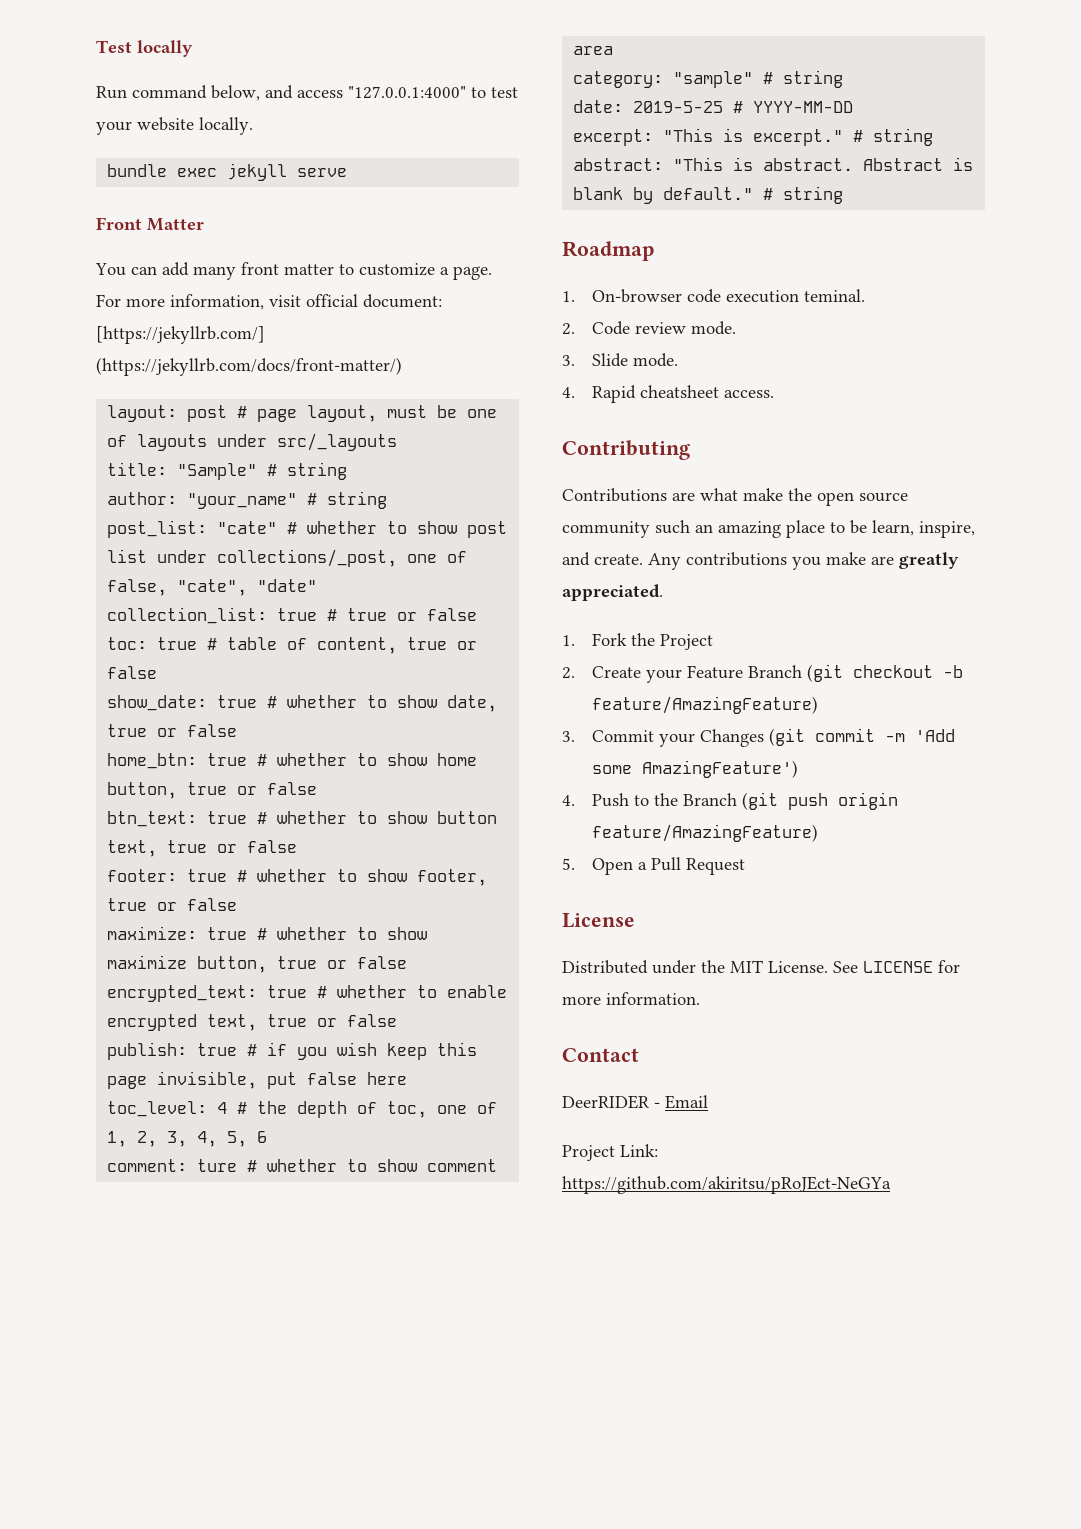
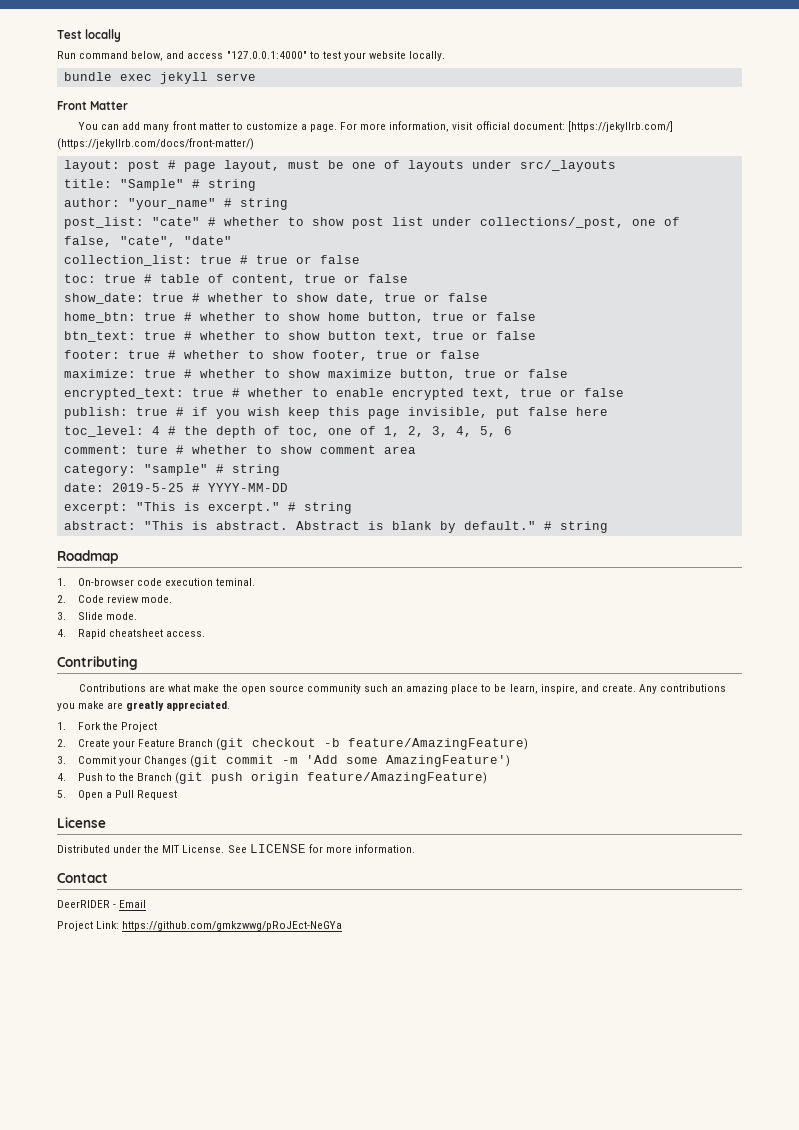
- Project Link: https://github.com/akiritsu/pRoJEct-NeGYa
+ Project Link: https://github.com/gmkzwwg/pRoJEct-NeGYa

